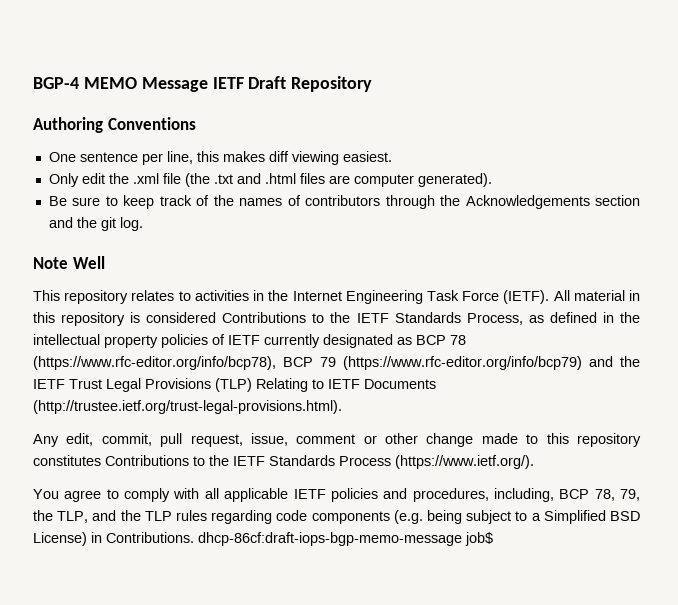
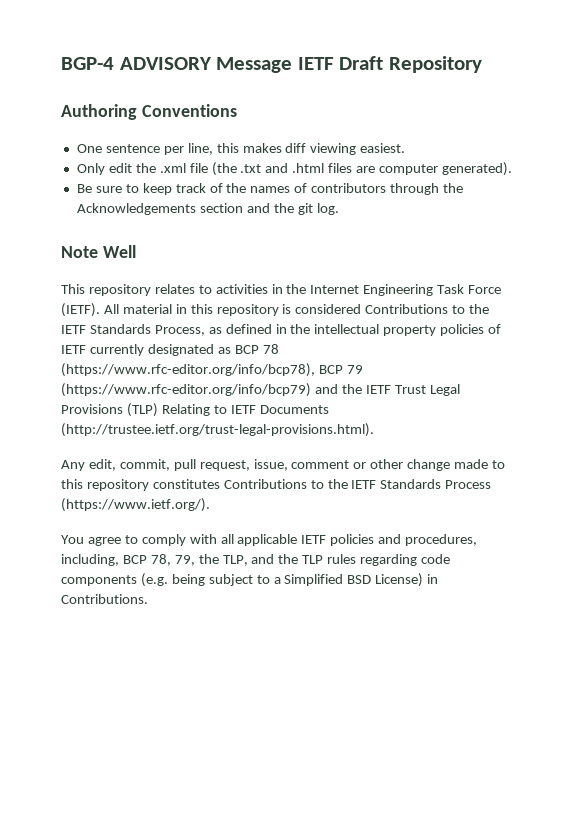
- BGP-4 MEMO Message IETF Draft Repository
+ BGP-4 ADVISORY Message IETF Draft Repository
- You agree to comply with all applicable IETF policies and procedures, including, BCP 78, 79, the TLP, and the TLP rules regarding code components (e.g. being subject to a Simplified BSD License) in Contributions. dhcp-86cf:draft-iops-bgp-memo-message job$
+ You agree to comply with all applicable IETF policies and procedures, including, BCP 78, 79, the TLP, and the TLP rules regarding code components (e.g. being subject to a Simplified BSD License) in Contributions.

